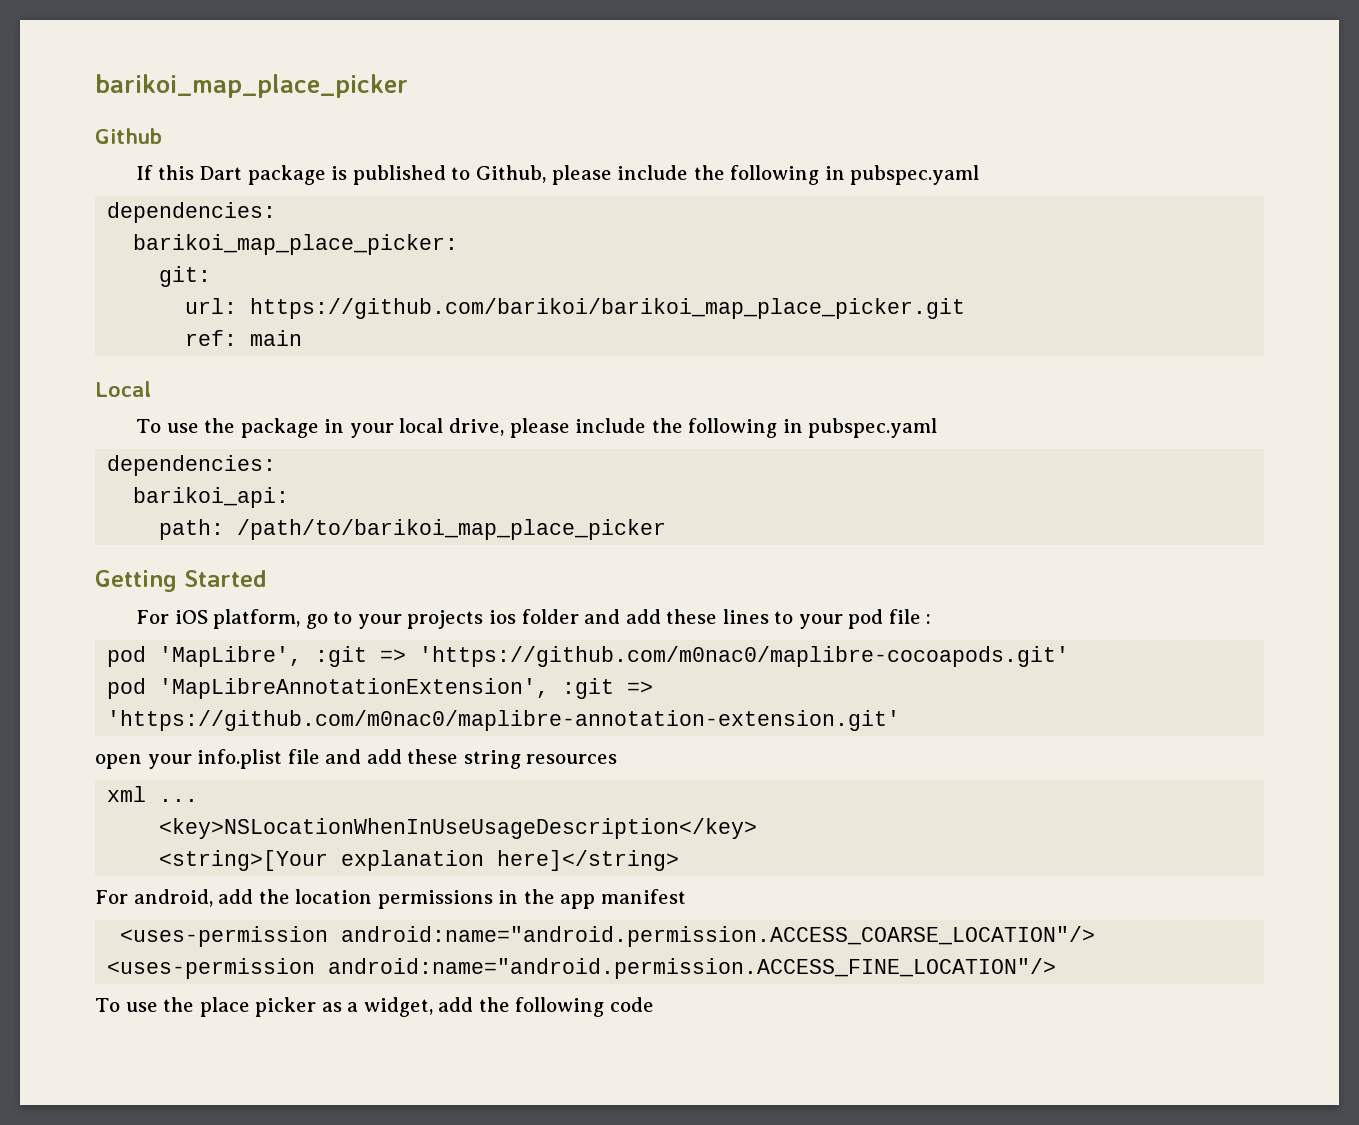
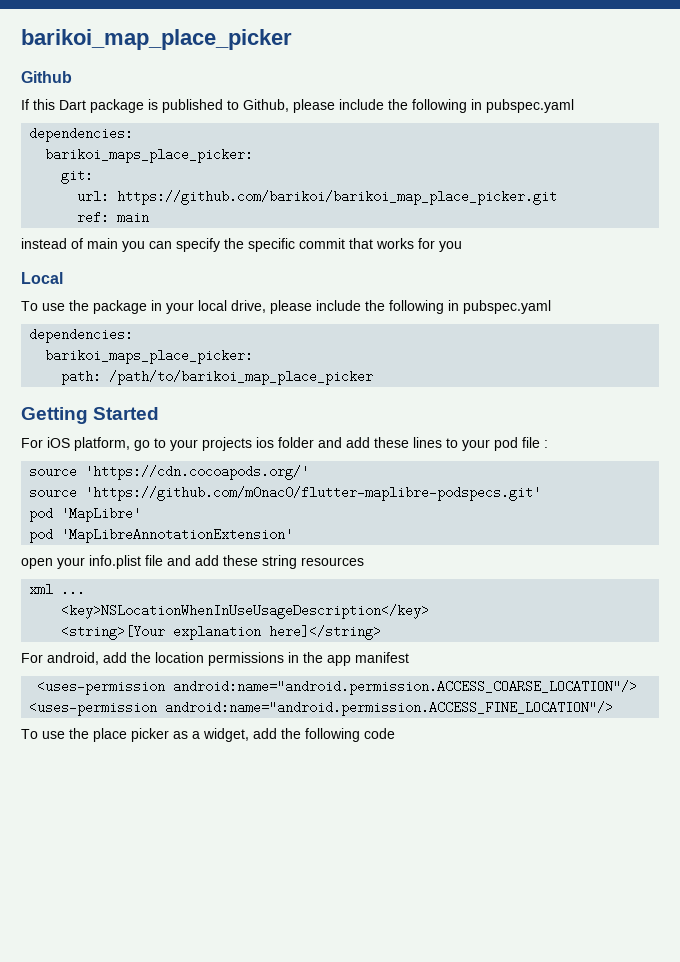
  If this Dart package is published to Github, please include the following in pubspec.yaml
  dependencies:
- barikoi_map_place_picker:
+ barikoi_maps_place_picker:
+ instead of main you can specify the specific commit that works for you
  To use the package in your local drive, please include the following in pubspec.yaml
  dependencies:
- barikoi_api:
+ barikoi_maps_place_picker:
- pod 'MapLibre', :git => 'https://github.com/m0nac0/maplibre-cocoapods.git'
- pod 'MapLibreAnnotationExtension', :git => 'https://github.com/m0nac0/maplibre-annotation-extension.git'
+ source 'https://cdn.cocoapods.org/'
+ source 'https://github.com/m0nac0/flutter-maplibre-podspecs.git'
+ pod 'MapLibre'
+ pod 'MapLibreAnnotationExtension'

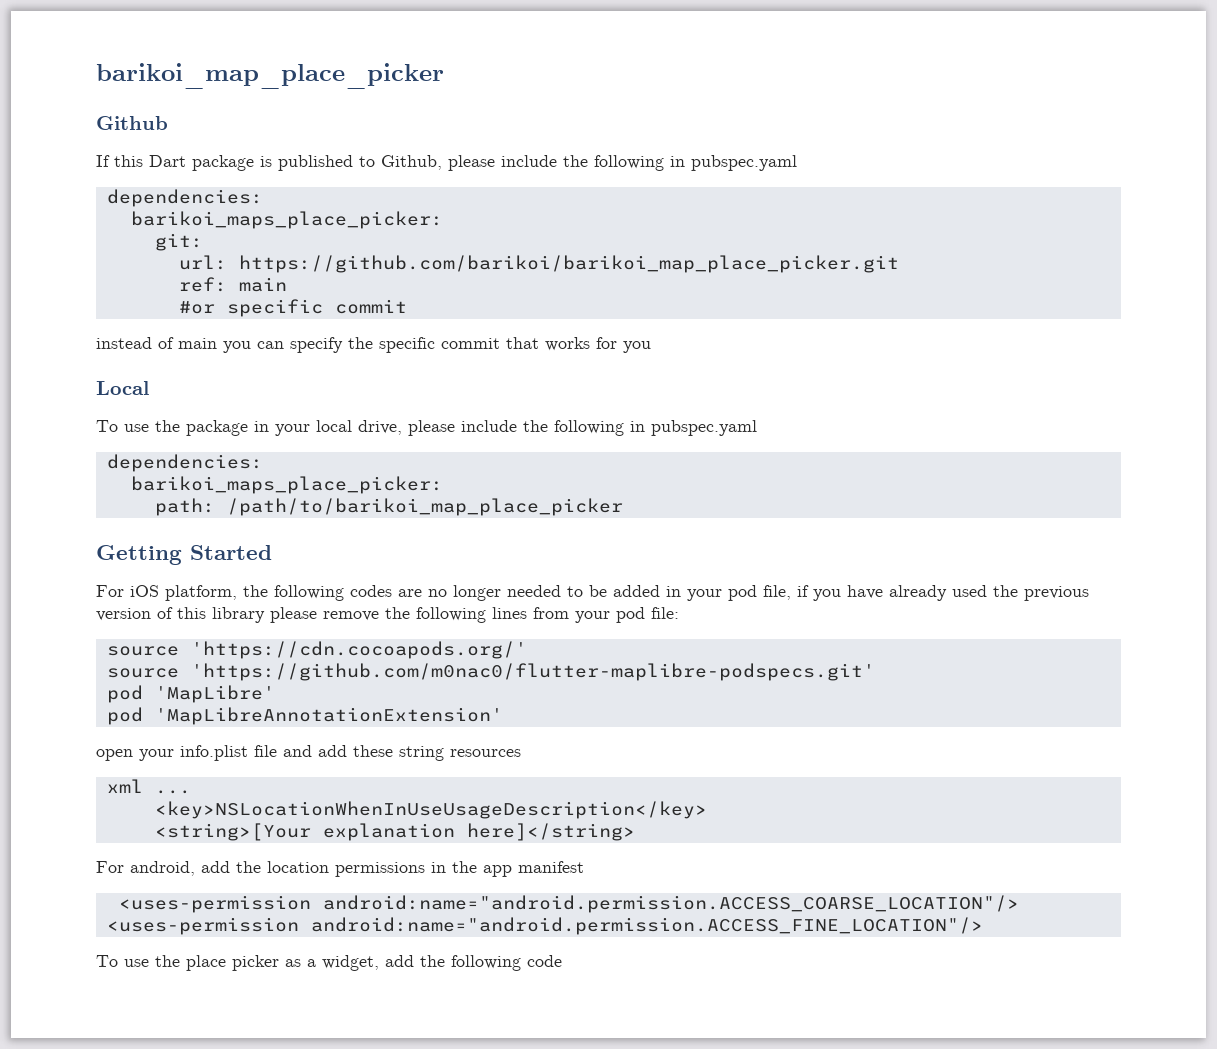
+ #or specific commit
- For iOS platform, go to your projects ios folder and add these lines to your pod file :
+ For iOS platform, the following codes are no longer needed to be added in your pod file, if you have already used the previous version of this library please remove the following lines from your pod file:

